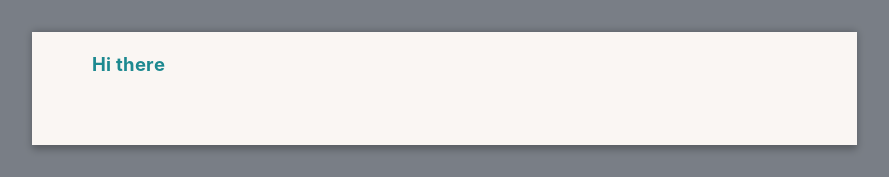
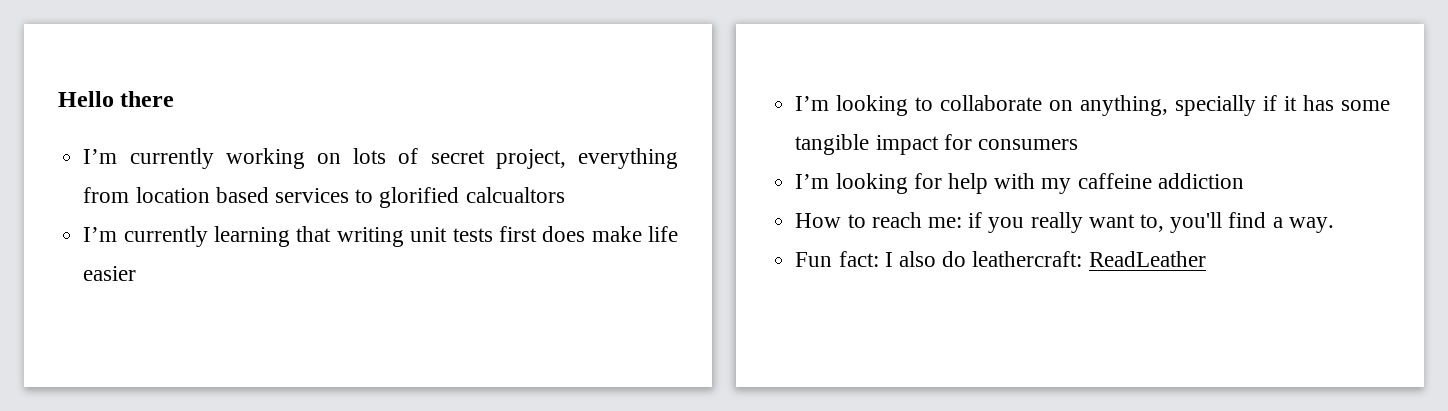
- Hi there
+ Hello there
+ I’m currently working on lots of secret project, everything from location based services to glorified calcualtors
+ I’m currently learning that writing unit tests first does make life easier
+ I’m looking to collaborate on anything, specially if it has some tangible impact for consumers
+ I’m looking for help with my caffeine addiction
+ How to reach me: if you really want to, you'll find a way.
+ Fun fact: I also do leathercraft: ReadLeather

